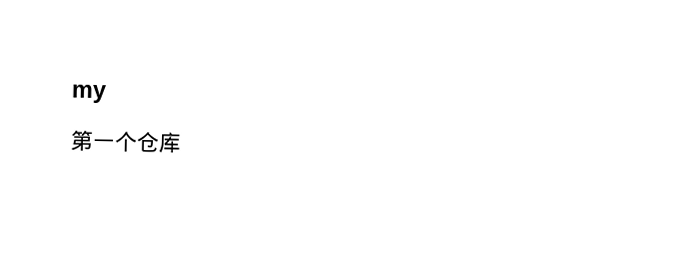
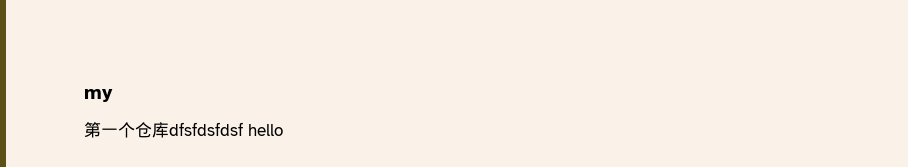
- 第一个仓库
+ 第一个仓库dfsfdsfdsf hello

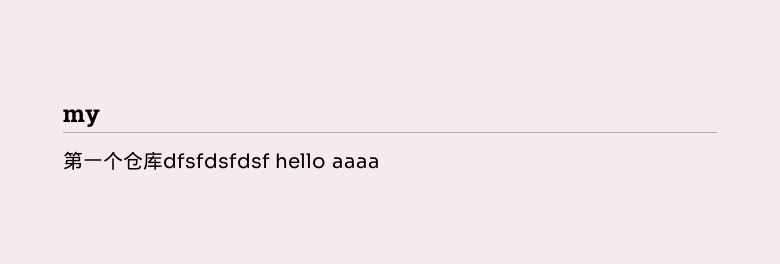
- 第一个仓库dfsfdsfdsf hello
+ 第一个仓库dfsfdsfdsf hello aaaa

